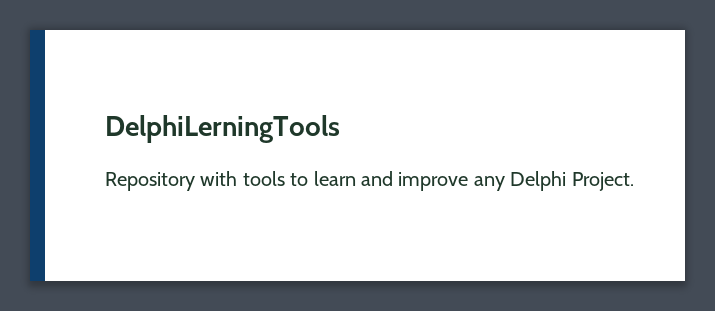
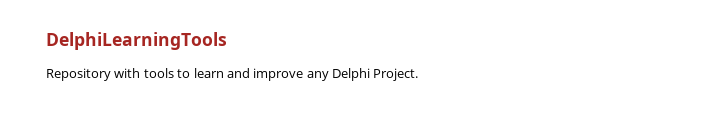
- DelphiLerningTools
+ DelphiLearningTools

